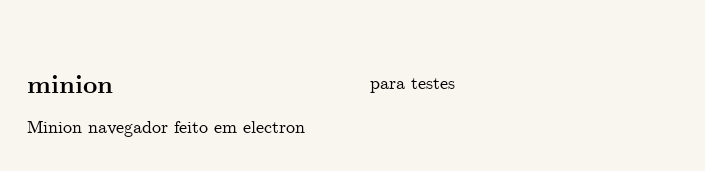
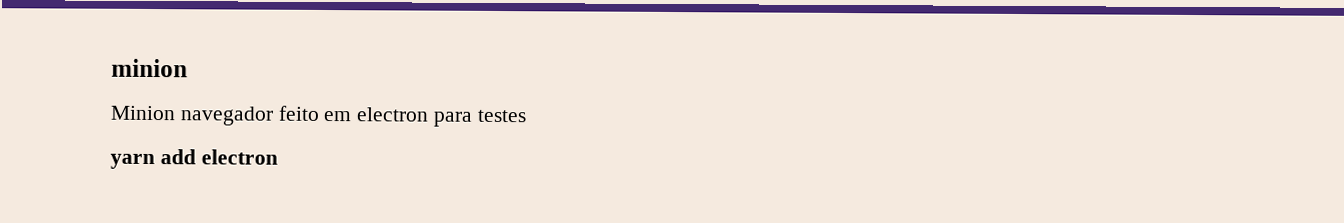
+ yarn add electron

